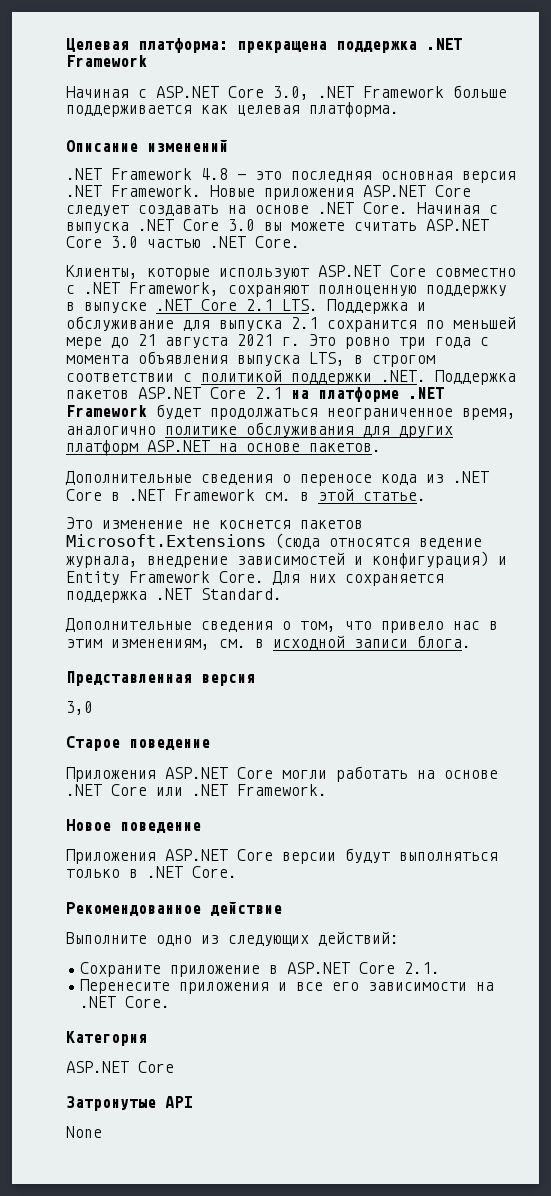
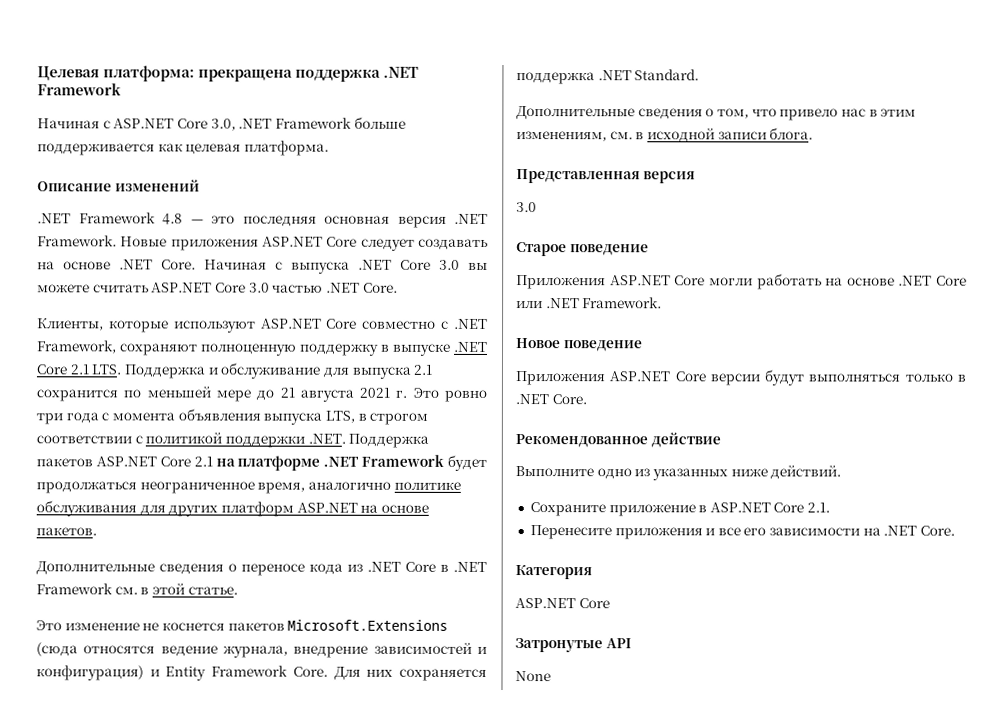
  Представленная версия
- 3,0
+ 3.0
- Выполните одно из следующих действий:
+ Выполните одно из указанных ниже действий.

